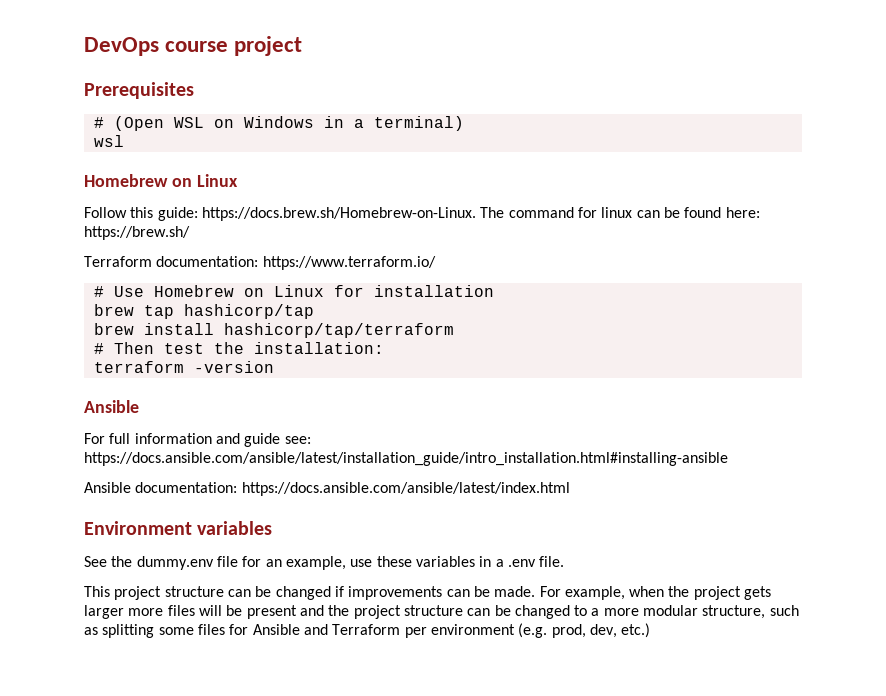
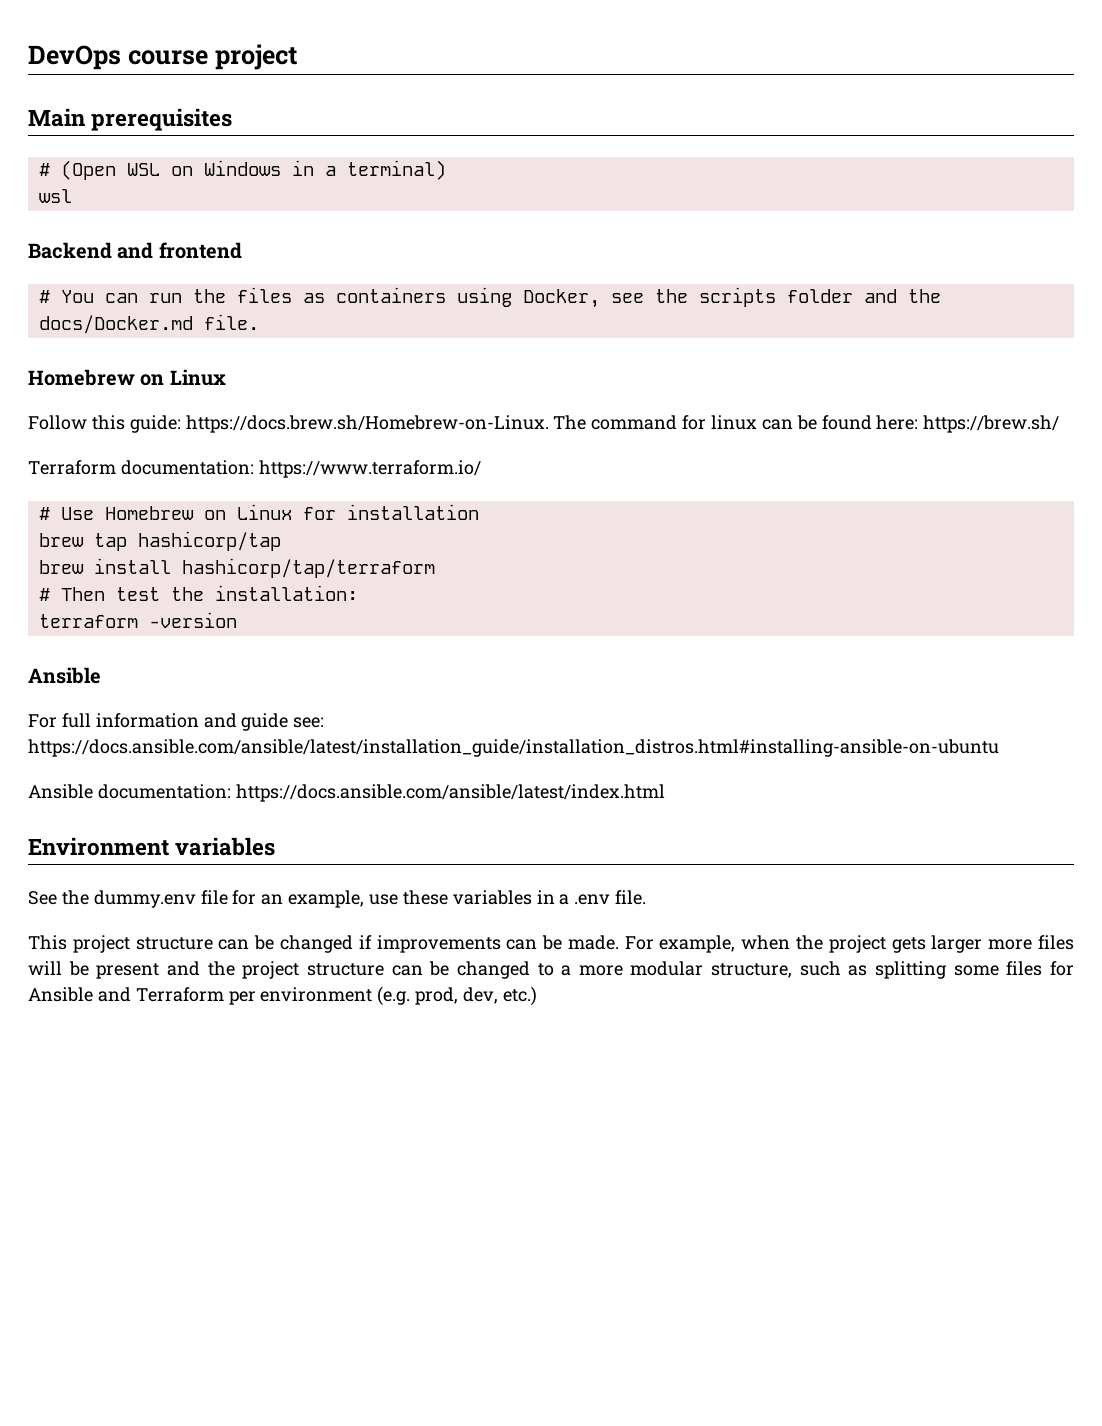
- Prerequisites
+ Main prerequisites
+ Backend and frontend
+ # You can run the files as containers using Docker, see the scripts folder and the docs/Docker.md file.
- For full information and guide see: https://docs.ansible.com/ansible/latest/installation_guide/intro_installation.html#installing-ansible
+ For full information and guide see: https://docs.ansible.com/ansible/latest/installation_guide/installation_distros.html#installing-ansible-on-ubuntu

